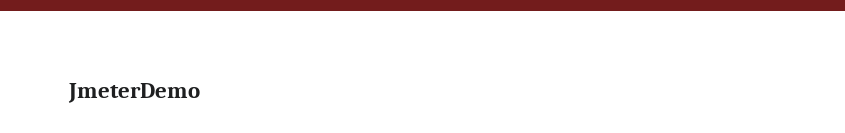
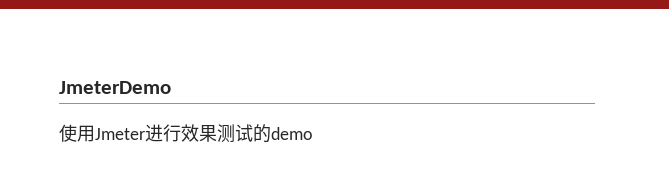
+ 使用Jmeter进行效果测试的demo

